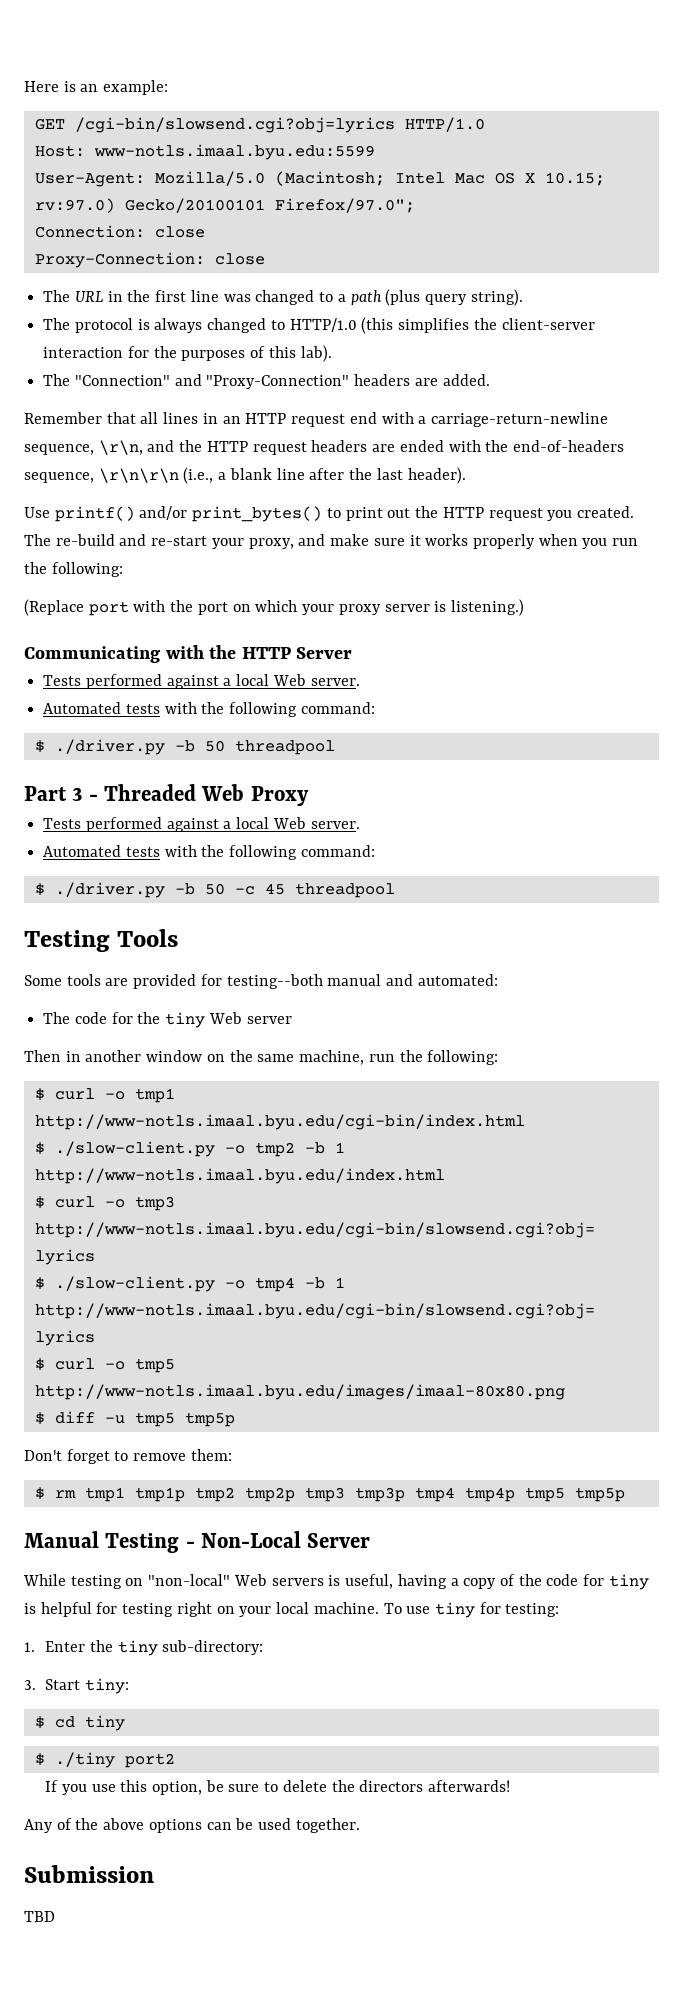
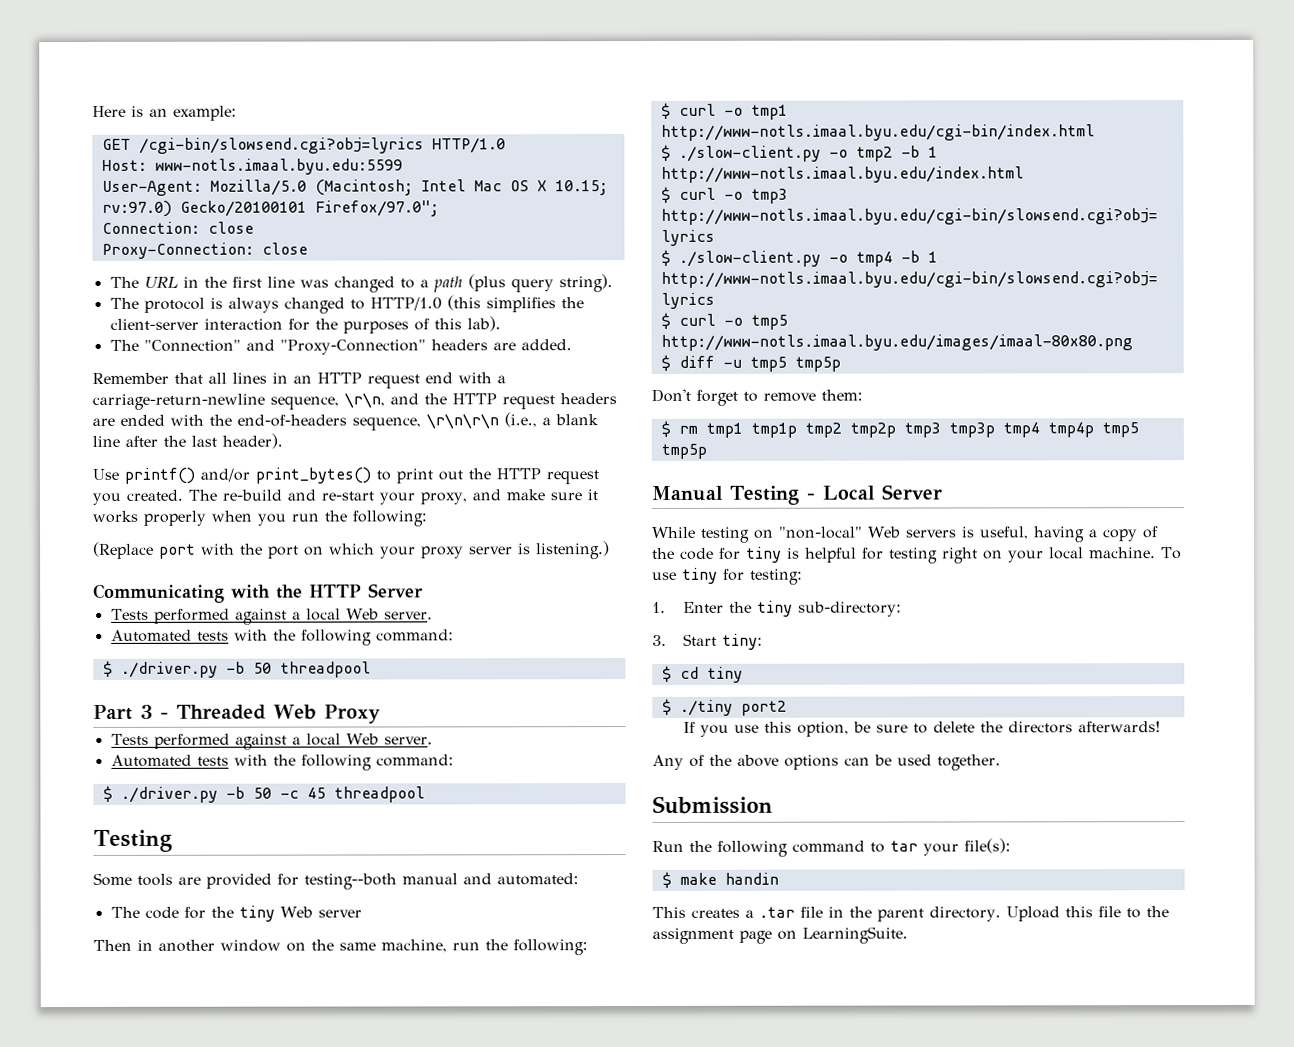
  $ ./driver.py -b 50 -c 45 threadpool
- Testing Tools
+ Testing
- Manual Testing - Non-Local Server
+ Manual Testing - Local Server
- TBD
+ Run the following command to tar your file(s):
+ $ make handin
+ This creates a .tar file in the parent directory. Upload this file to the assignment page on LearningSuite.

